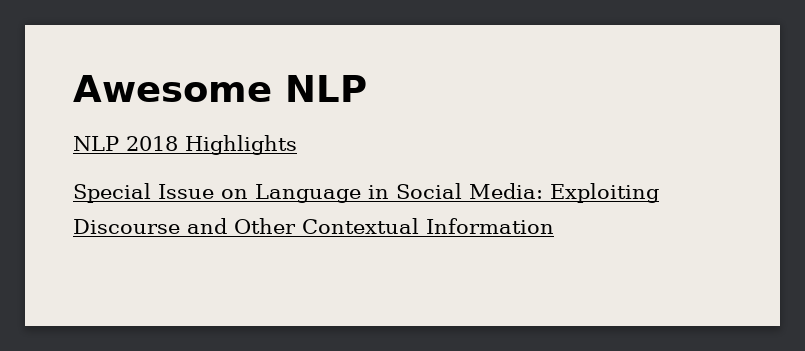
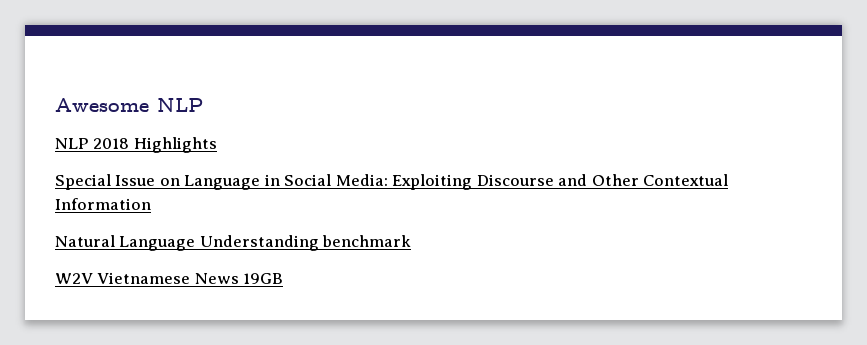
+ Natural Language Understanding benchmark
+ W2V Vietnamese News 19GB

